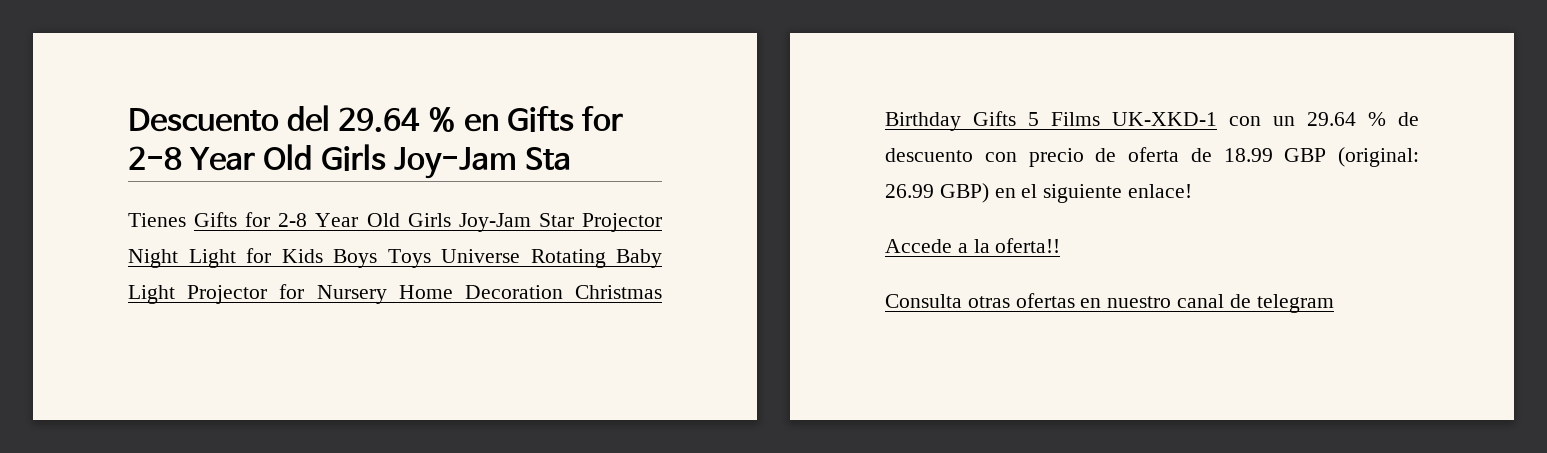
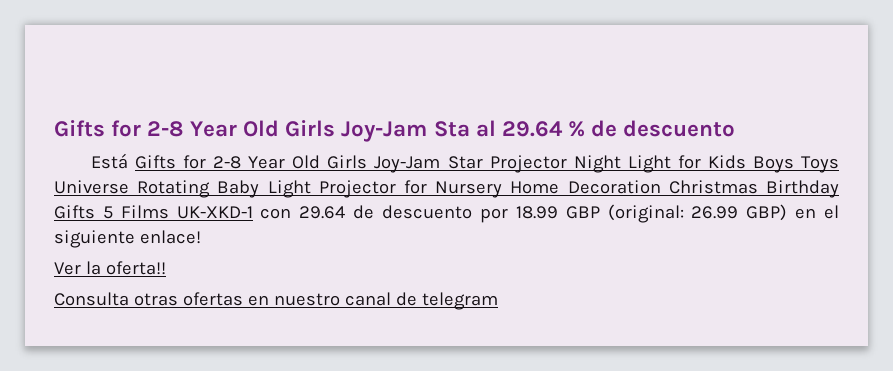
- Descuento del 29.64 % en Gifts for 2-8 Year Old Girls Joy-Jam Sta
- Tienes Gifts for 2-8 Year Old Girls Joy-Jam Star Projector Night Light for Kids Boys Toys Universe Rotating Baby Light Projector for Nursery Home Decoration Christmas Birthday Gifts 5 Films UK-XKD-1 con un 29.64 % de descuento con precio de oferta de 18.99 GBP (original: 26.99 GBP) en el siguiente enlace!
+ Gifts for 2-8 Year Old Girls Joy-Jam Sta al 29.64 % de descuento
+ Está Gifts for 2-8 Year Old Girls Joy-Jam Star Projector Night Light for Kids Boys Toys Universe Rotating Baby Light Projector for Nursery Home Decoration Christmas Birthday Gifts 5 Films UK-XKD-1 con 29.64 de descuento por 18.99 GBP (original: 26.99 GBP) en el siguiente enlace!
- Accede a la oferta!!
+ Ver la oferta!!

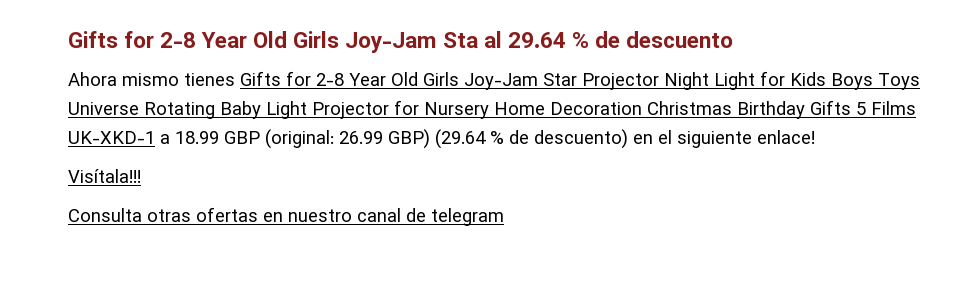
- Está Gifts for 2-8 Year Old Girls Joy-Jam Star Projector Night Light for Kids Boys Toys Universe Rotating Baby Light Projector for Nursery Home Decoration Christmas Birthday Gifts 5 Films UK-XKD-1 con 29.64 de descuento por 18.99 GBP (original: 26.99 GBP) en el siguiente enlace!
+ Ahora mismo tienes Gifts for 2-8 Year Old Girls Joy-Jam Star Projector Night Light for Kids Boys Toys Universe Rotating Baby Light Projector for Nursery Home Decoration Christmas Birthday Gifts 5 Films UK-XKD-1 a 18.99 GBP (original: 26.99 GBP) (29.64 % de descuento) en el siguiente enlace!
- Ver la oferta!!
+ Visítala!!!

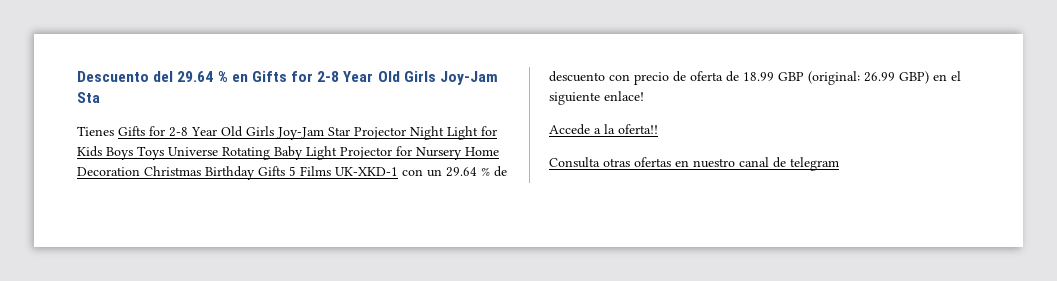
- Gifts for 2-8 Year Old Girls Joy-Jam Sta al 29.64 % de descuento
- Ahora mismo tienes Gifts for 2-8 Year Old Girls Joy-Jam Star Projector Night Light for Kids Boys Toys Universe Rotating Baby Light Projector for Nursery Home Decoration Christmas Birthday Gifts 5 Films UK-XKD-1 a 18.99 GBP (original: 26.99 GBP) (29.64 % de descuento) en el siguiente enlace!
+ Descuento del 29.64 % en Gifts for 2-8 Year Old Girls Joy-Jam Sta
+ Tienes Gifts for 2-8 Year Old Girls Joy-Jam Star Projector Night Light for Kids Boys Toys Universe Rotating Baby Light Projector for Nursery Home Decoration Christmas Birthday Gifts 5 Films UK-XKD-1 con un 29.64 % de descuento con precio de oferta de 18.99 GBP (original: 26.99 GBP) en el siguiente enlace!
- Visítala!!!
+ Accede a la oferta!!

